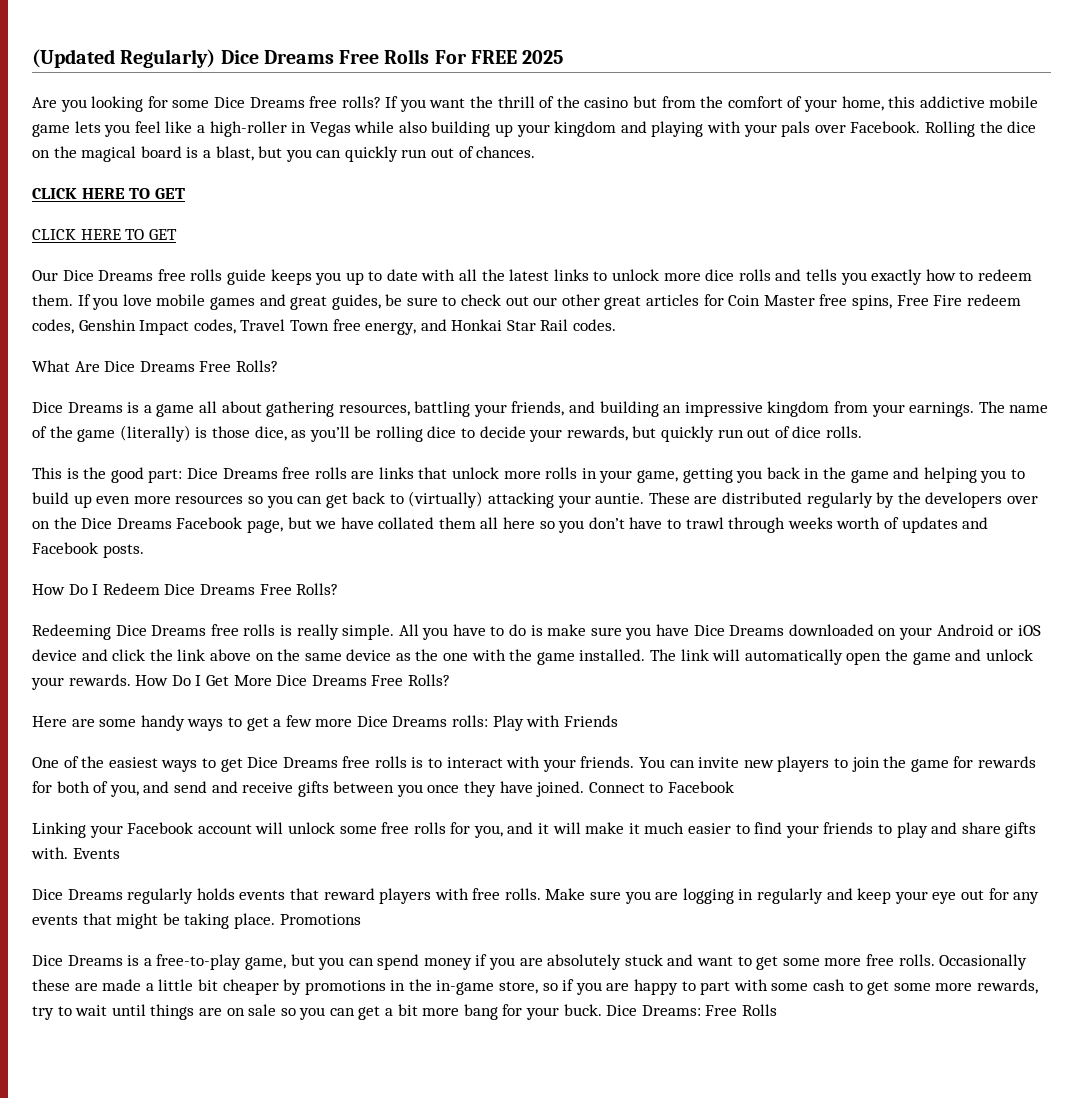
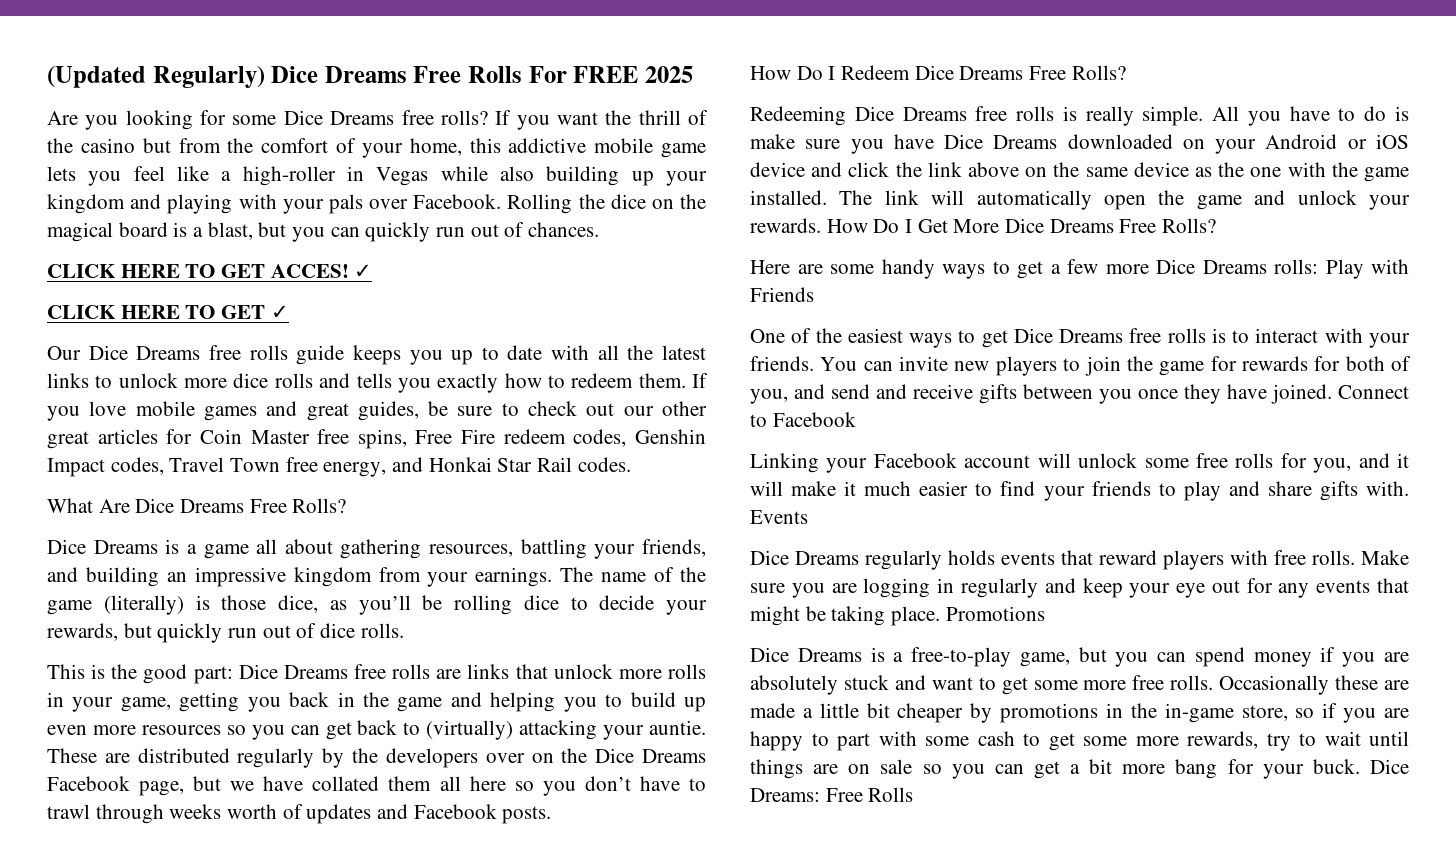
  Rolling the dice on the magical board is a blast, but you can quickly run out of chances.
- CLICK HERE TO GET
- CLICK HERE TO GET
+ CLICK HERE TO GET ACCES! ✓
+ CLICK HERE TO GET ✓

